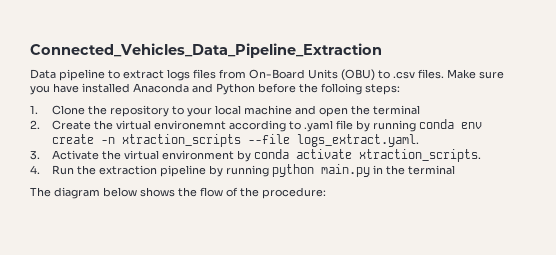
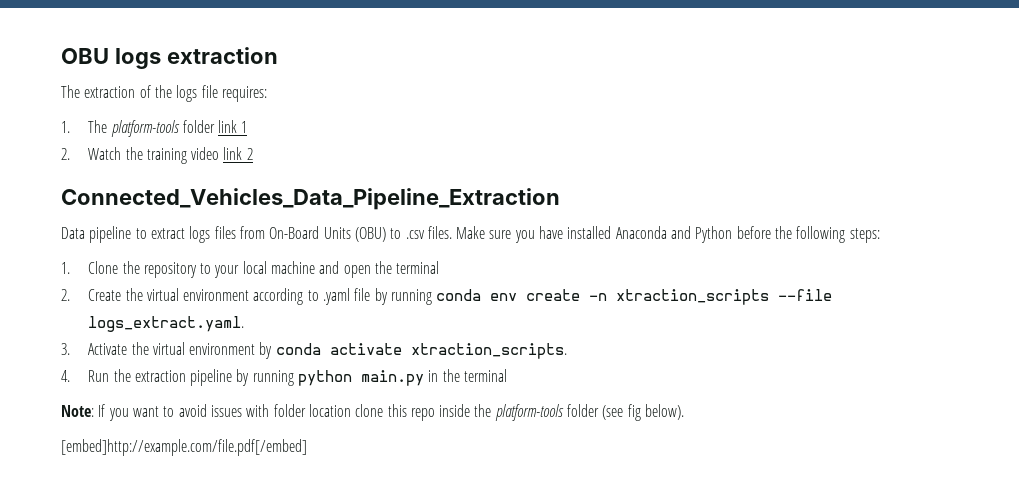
+ OBU logs extraction
+ The extraction of the logs file requires:
+ 1. The platform-tools folder link 1
+ 2. Watch the training video link 2
- Make sure you have installed Anaconda and Python before the folloing steps:
+ Make sure you have installed Anaconda and Python before the following steps:
- 2. Create the virtual environemnt according to .yaml file by running conda env create -n xtraction_scripts --file logs_extract.yaml.
+ 2. Create the virtual environment according to .yaml file by running conda env create -n xtraction_scripts --file logs_extract.yaml.
- The diagram below shows the flow of the procedure:
+ Note: If you want to avoid issues with folder location clone this repo inside the platform-tools folder (see fig below).
+ [embed]http://example.com/file.pdf[/embed]

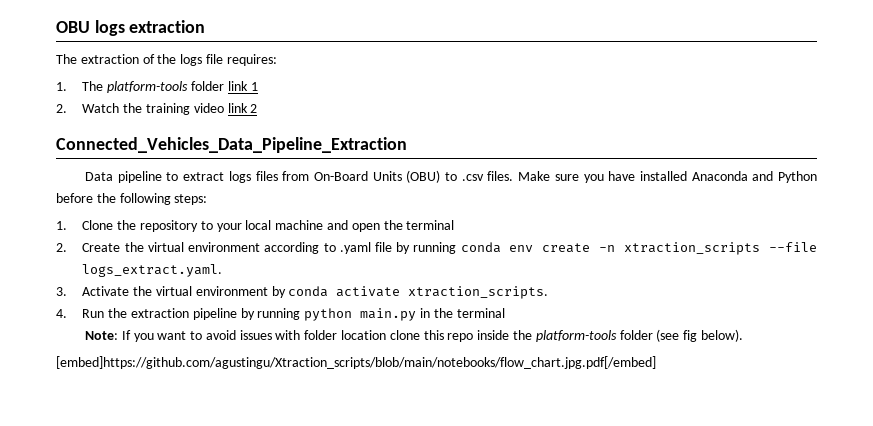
- [embed]http://example.com/file.pdf[/embed]
+ [embed]https://github.com/agustingu/Xtraction_scripts/blob/main/notebooks/flow_chart.jpg.pdf[/embed]

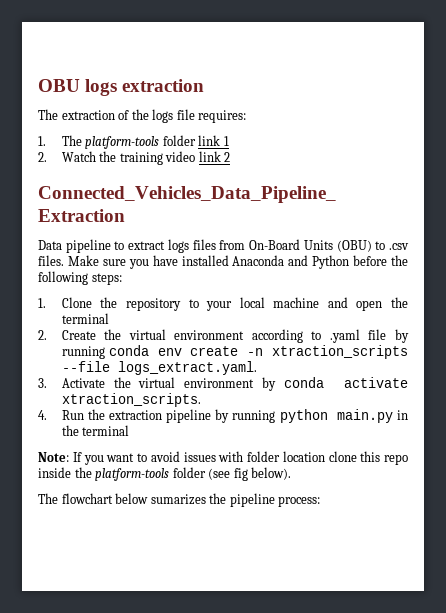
- [embed]https://github.com/agustingu/Xtraction_scripts/blob/main/notebooks/flow_chart.jpg.pdf[/embed]
+ The flowchart below sumarizes the pipeline process:

